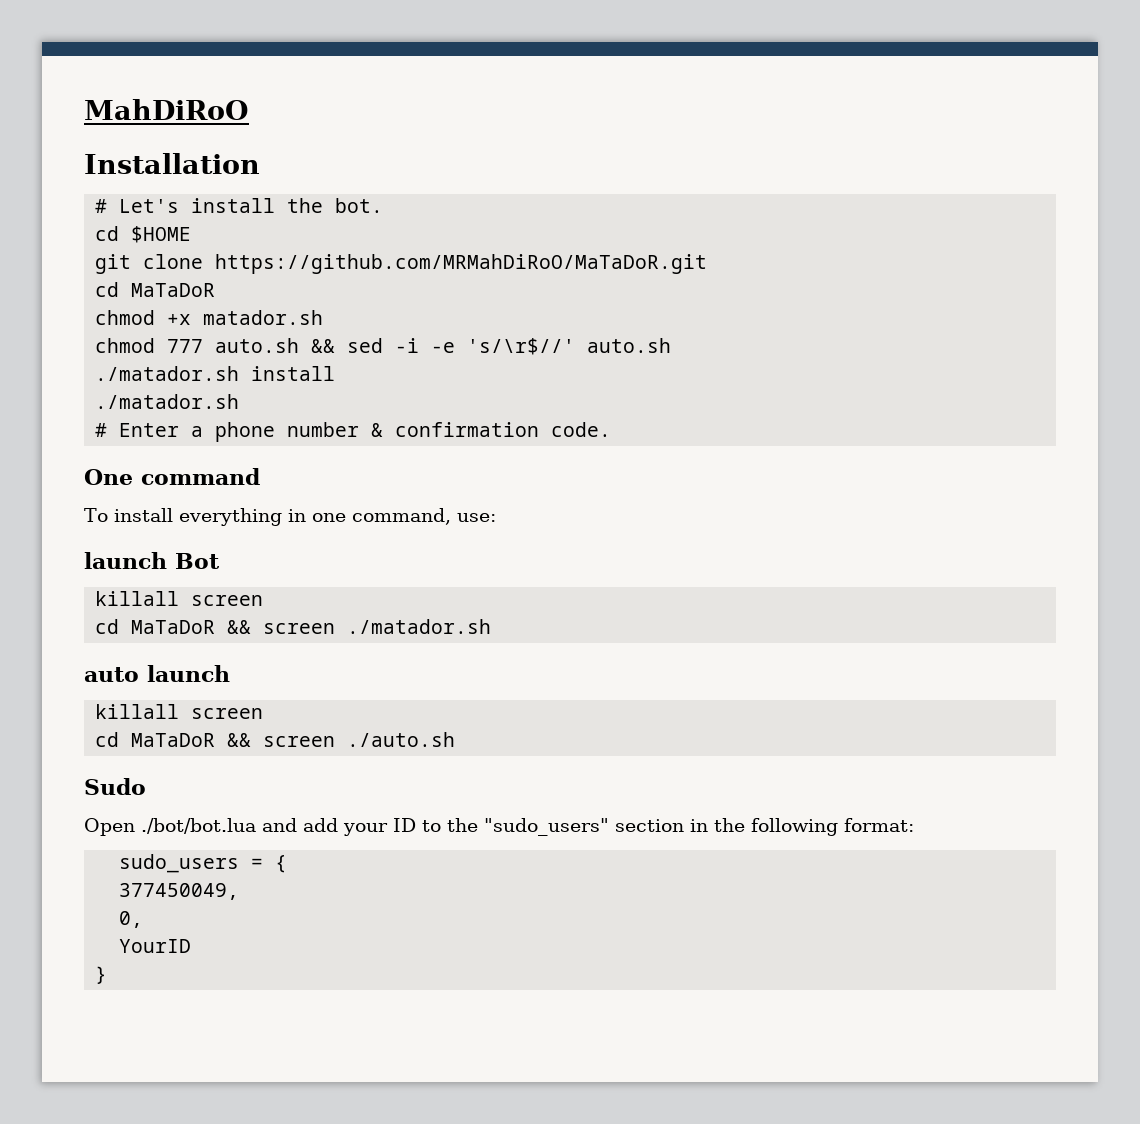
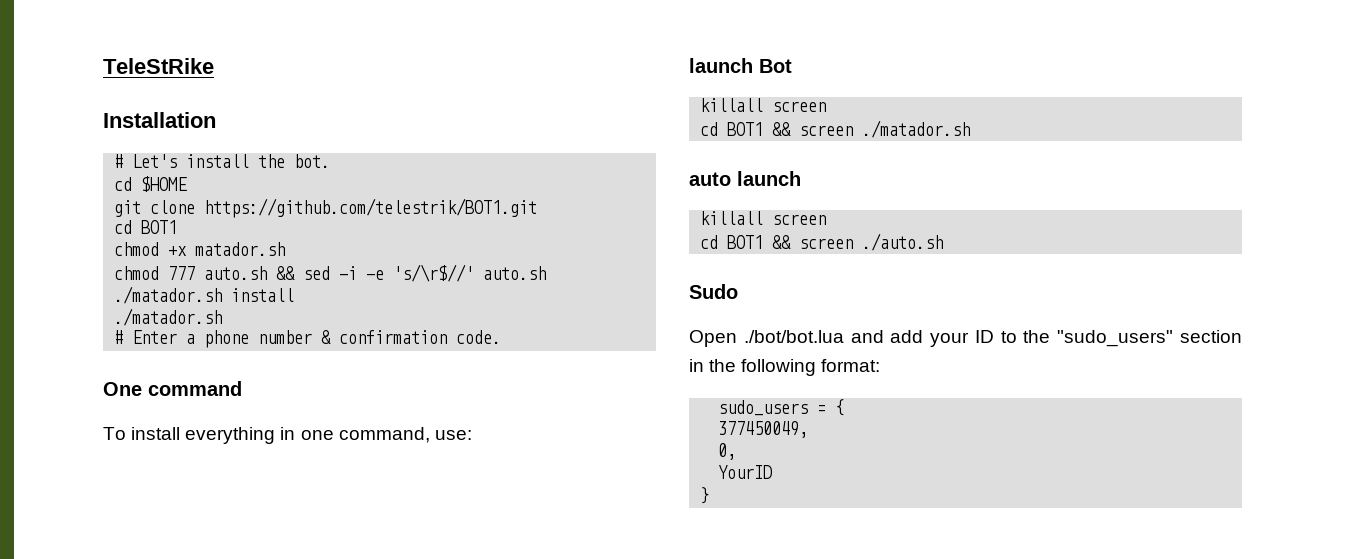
- MahDiRoO
+ TeleStRike
- git clone https://github.com/MRMahDiRoO/MaTaDoR.git
- cd MaTaDoR
+ git clone https://github.com/telestrik/BOT1.git
+ cd BOT1
- cd MaTaDoR && screen ./matador.sh
+ cd BOT1 && screen ./matador.sh
- cd MaTaDoR && screen ./auto.sh
+ cd BOT1 && screen ./auto.sh

